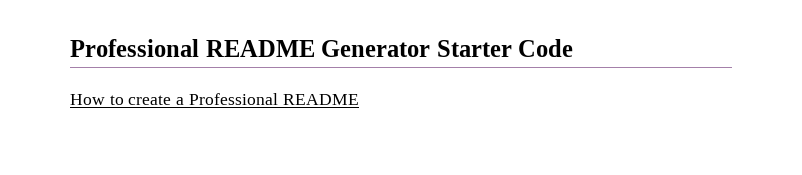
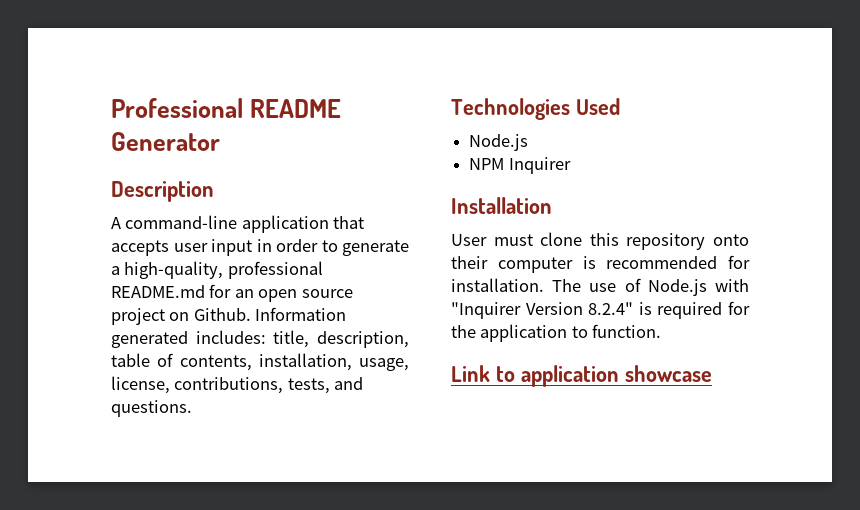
- Professional README Generator Starter Code
- How to create a Professional README
+ Professional README Generator
+ Description
+ A command-line application that accepts user input in order to generate a high-quality, professional README.md for an open source project on Github. Information generated includes: title, description, table of contents, installation, usage, license, contributions, tests, and questions.
+ Technologies Used
+ Node.js
+ NPM Inquirer
+ Installation
+ User must clone this repository onto their computer is recommended for installation. The use of Node.js with "Inquirer Version 8.2.4" is required for the application to function.
+ Link to application showcase

